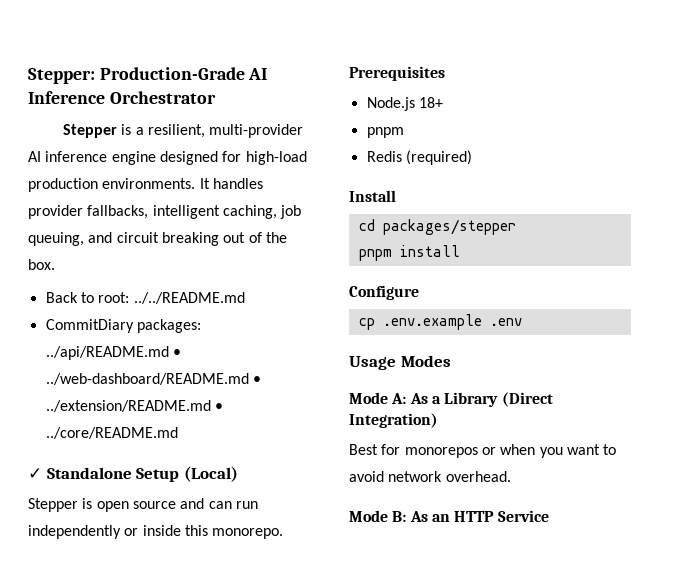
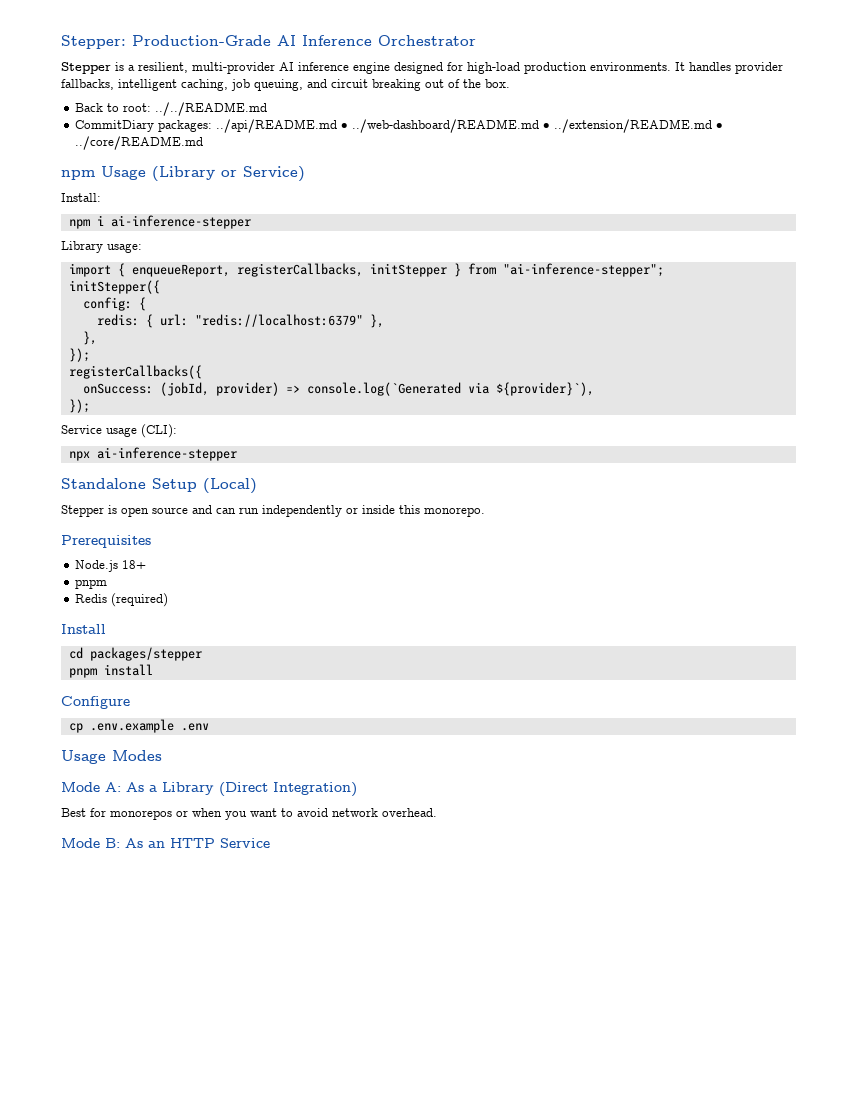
- ✓ Standalone Setup (Local)
+ npm Usage (Library or Service)
+ Install:
+ npm i ai-inference-stepper
+ Library usage:
+ import { enqueueReport, registerCallbacks, initStepper } from "ai-inference-stepper";
+ initStepper({
+ config: {
+ redis: { url: "redis://localhost:6379" },
+ },
+ });
+ registerCallbacks({
+ onSuccess: (jobId, provider) => console.log(`Generated via ${provider}`),
+ });
+ Service usage (CLI):
+ npx ai-inference-stepper
+ Standalone Setup (Local)

